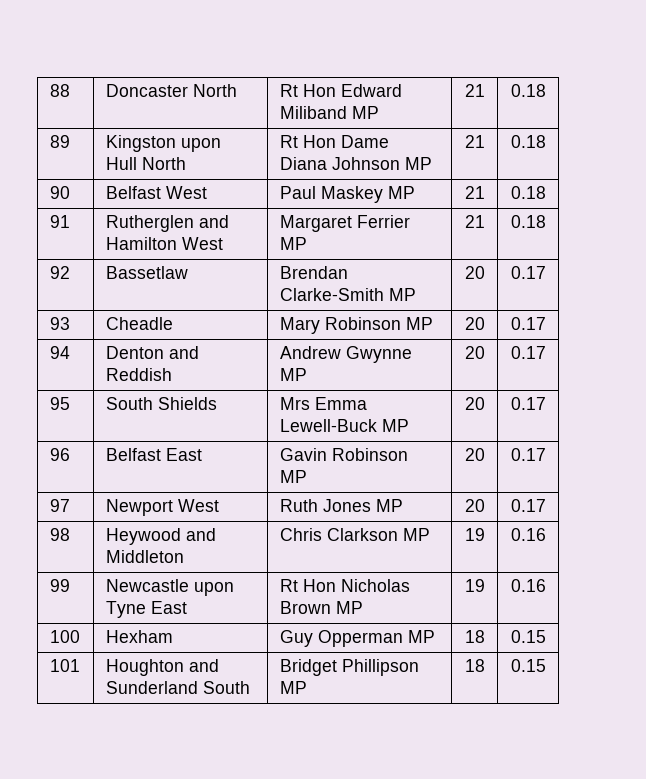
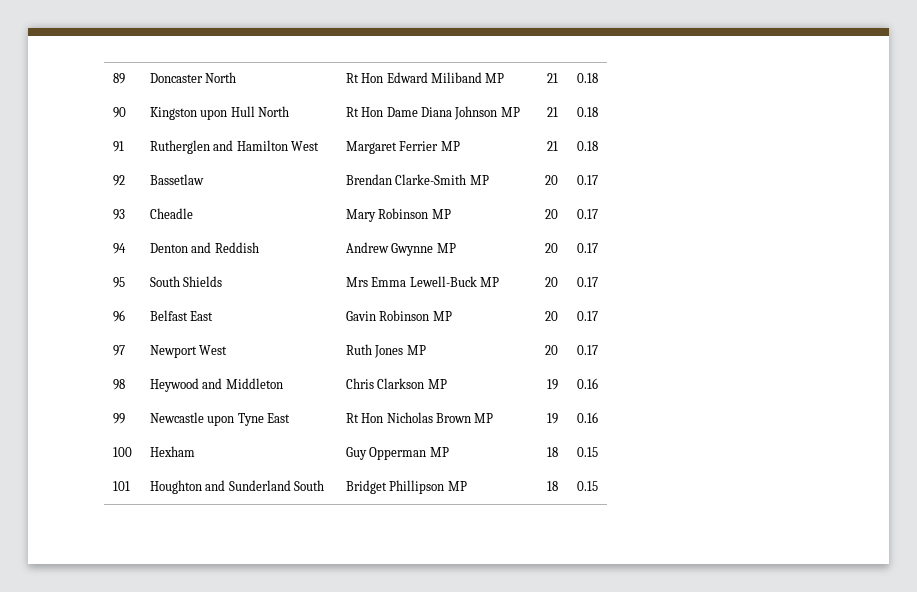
- 88 | Doncaster North | Rt Hon Edward Miliband MP | 21 | 0.18
+ 89 | Doncaster North | Rt Hon Edward Miliband MP | 21 | 0.18
- 89 | Kingston upon Hull North | Rt Hon Dame Diana Johnson MP | 21 | 0.18
+ 90 | Kingston upon Hull North | Rt Hon Dame Diana Johnson MP | 21 | 0.18
- 90 | Belfast West | Paul Maskey MP | 21 | 0.18

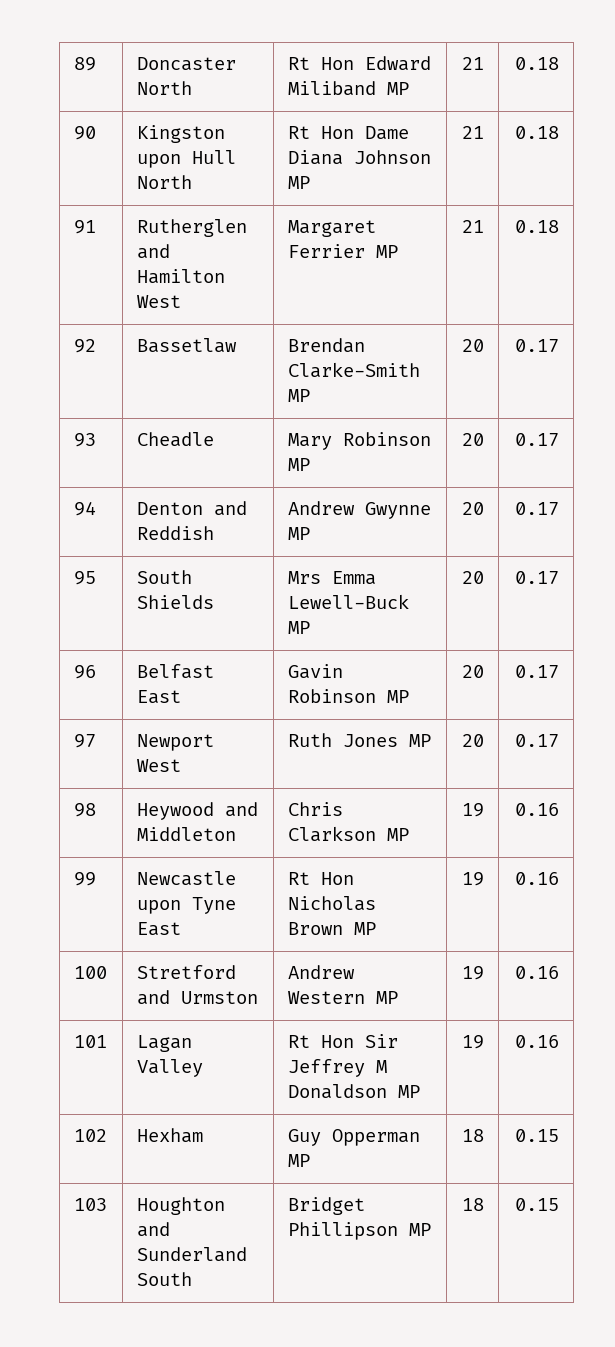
- 100 | Hexham | Guy Opperman MP | 18 | 0.15
+ 100 | Stretford and Urmston | Andrew Western MP | 19 | 0.16
+ 101 | Lagan Valley | Rt Hon Sir Jeffrey M Donaldson MP | 19 | 0.16
+ 102 | Hexham | Guy Opperman MP | 18 | 0.15
- 101 | Houghton and Sunderland South | Bridget Phillipson MP | 18 | 0.15
+ 103 | Houghton and Sunderland South | Bridget Phillipson MP | 18 | 0.15

